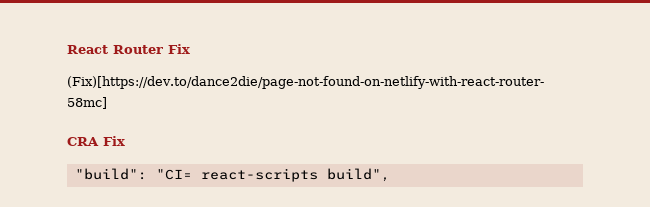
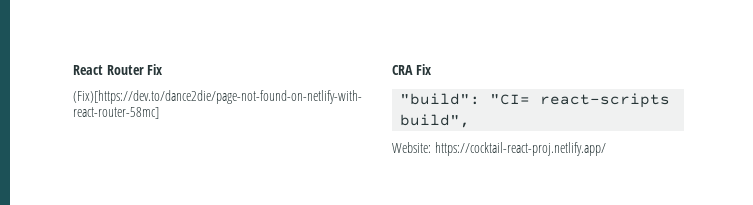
+ Website: https://cocktail-react-proj.netlify.app/

